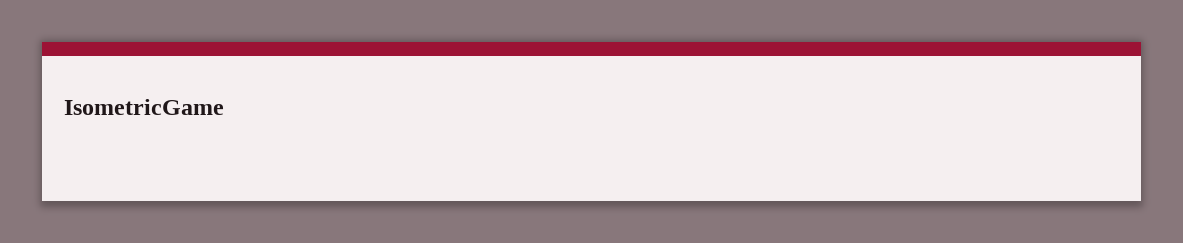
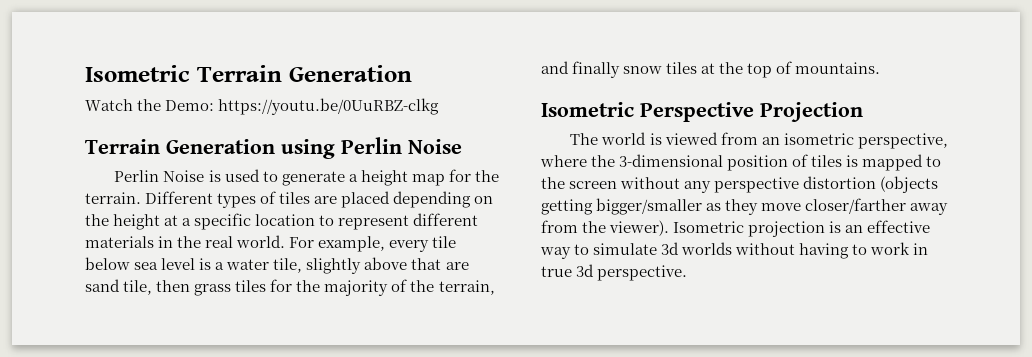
- IsometricGame
+ Isometric Terrain Generation
+ Watch the Demo: https://youtu.be/0UuRBZ-clkg
+ Terrain Generation using Perlin Noise
+ Perlin Noise is used to generate a height map for the terrain. Different types of tiles are placed depending on the height at a specific location to represent different materials in the real world. For example, every tile below sea level is a water tile, slightly above that are sand tile, then grass tiles for the majority of the terrain, and finally snow tiles at the top of mountains.
+ Isometric Perspective Projection
+ The world is viewed from an isometric perspective, where the 3-dimensional position of tiles is mapped to the screen without any perspective distortion (objects getting bigger/smaller as they move closer/farther away from the viewer). Isometric projection is an effective way to simulate 3d worlds without having to work in true 3d perspective.

